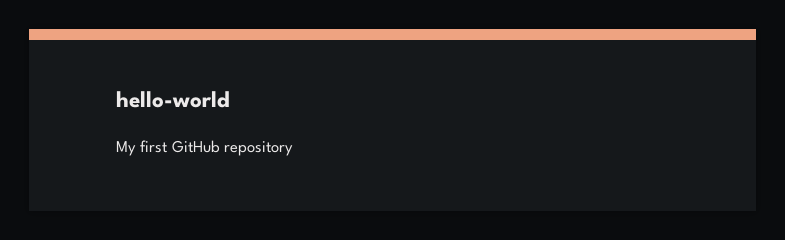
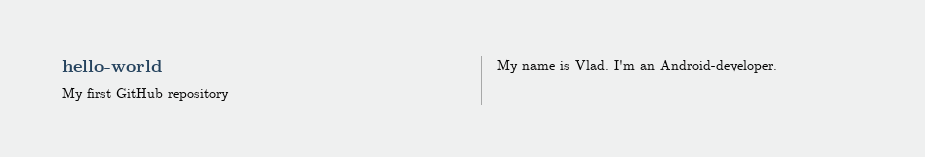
+ My name is Vlad. I'm an Android-developer.

